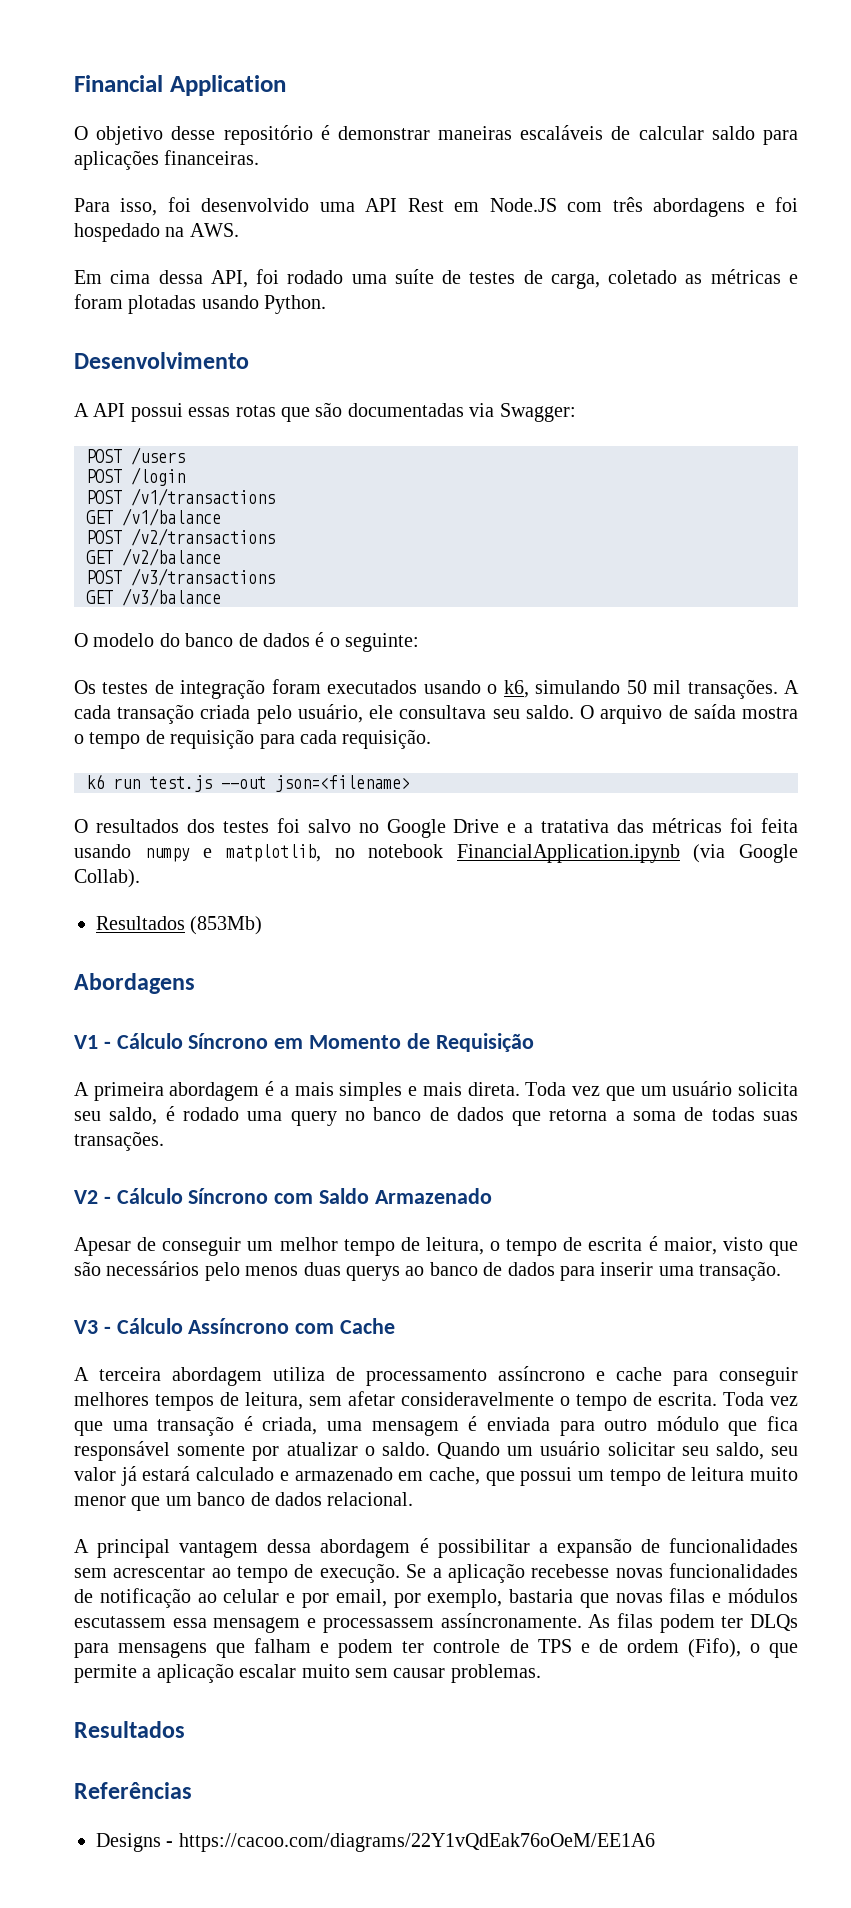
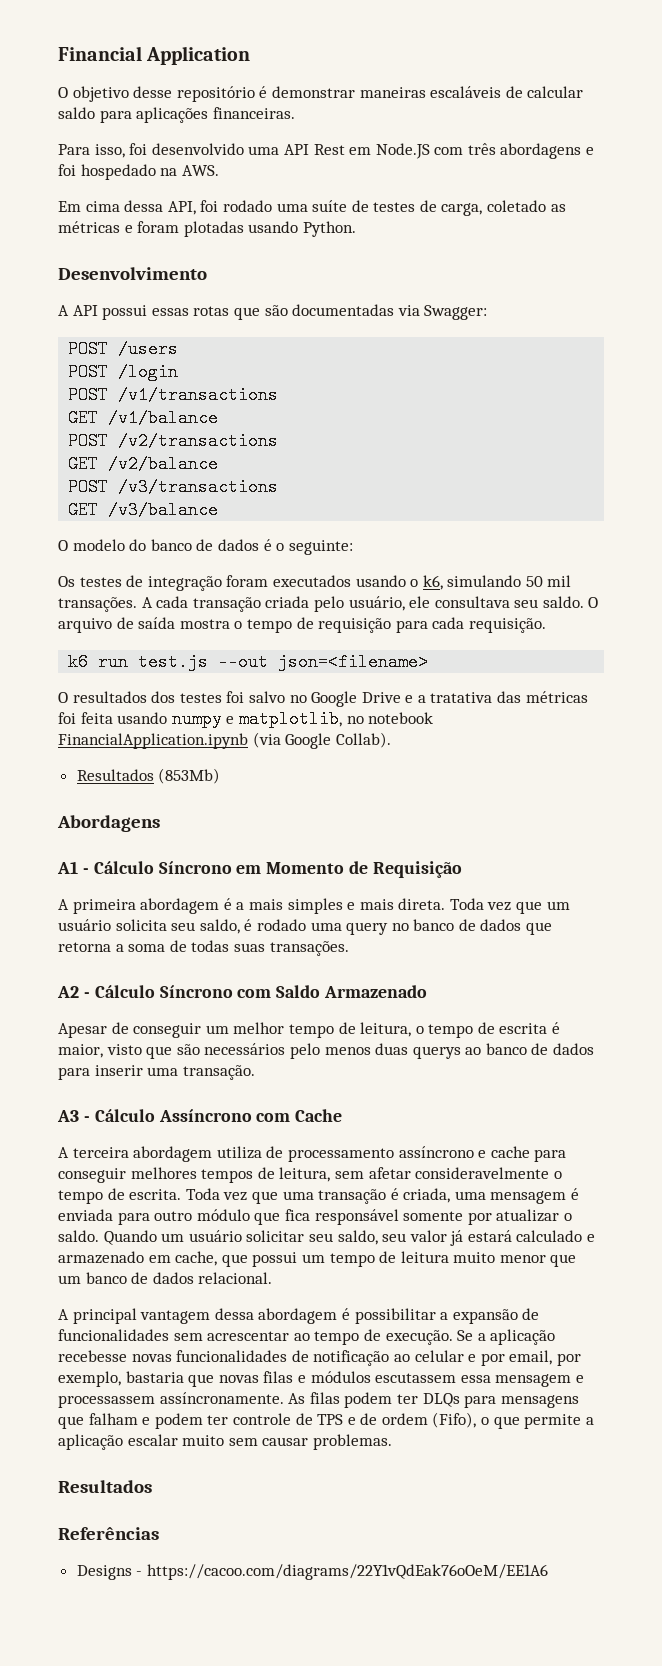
- V1 - Cálculo Síncrono em Momento de Requisição
+ A1 - Cálculo Síncrono em Momento de Requisição
- V2 - Cálculo Síncrono com Saldo Armazenado
+ A2 - Cálculo Síncrono com Saldo Armazenado
- V3 - Cálculo Assíncrono com Cache
+ A3 - Cálculo Assíncrono com Cache

